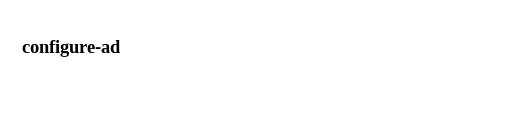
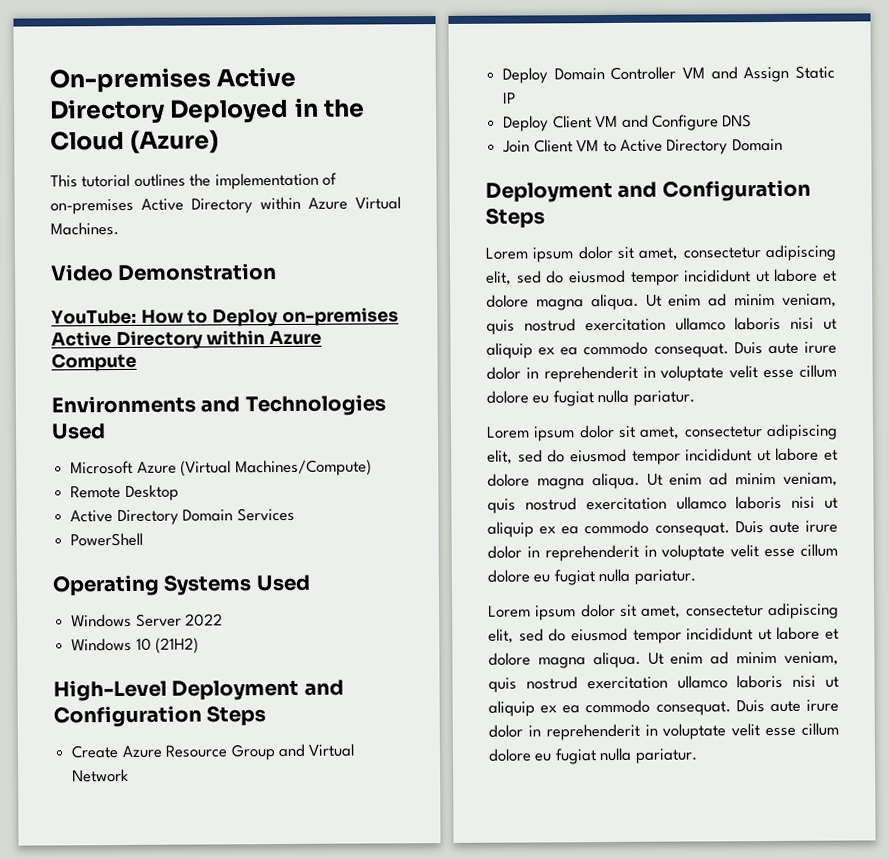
- configure-ad
+ On-premises Active Directory Deployed in the Cloud (Azure)
+ This tutorial outlines the implementation of on-premises Active Directory within Azure Virtual Machines.
+ Video Demonstration
+ YouTube: How to Deploy on-premises Active Directory within Azure Compute
+ Environments and Technologies Used
+ Microsoft Azure (Virtual Machines/Compute)
+ Remote Desktop
+ Active Directory Domain Services
+ PowerShell
+ Operating Systems Used
+ Windows Server 2022
+ Windows 10 (21H2)
+ High-Level Deployment and Configuration Steps
+ Create Azure Resource Group and Virtual Network
+ Deploy Domain Controller VM and Assign Static IP
+ Deploy Client VM and Configure DNS
+ Join Client VM to Active Directory Domain
+ Deployment and Configuration Steps
+ Lorem ipsum dolor sit amet, consectetur adipiscing elit, sed do eiusmod tempor incididunt ut labore et dolore magna aliqua. Ut enim ad minim veniam, quis nostrud exercitation ullamco laboris nisi ut aliquip ex ea commodo consequat. Duis aute irure dolor in reprehenderit in voluptate velit esse cillum dolore eu fugiat nulla pariatur.
+ Lorem ipsum dolor sit amet, consectetur adipiscing elit, sed do eiusmod tempor incididunt ut labore et dolore magna aliqua. Ut enim ad minim veniam, quis nostrud exercitation ullamco laboris nisi ut aliquip ex ea commodo consequat. Duis aute irure dolor in reprehenderit in voluptate velit esse cillum dolore eu fugiat nulla pariatur.
+ Lorem ipsum dolor sit amet, consectetur adipiscing elit, sed do eiusmod tempor incididunt ut labore et dolore magna aliqua. Ut enim ad minim veniam, quis nostrud exercitation ullamco laboris nisi ut aliquip ex ea commodo consequat. Duis aute irure dolor in reprehenderit in voluptate velit esse cillum dolore eu fugiat nulla pariatur.

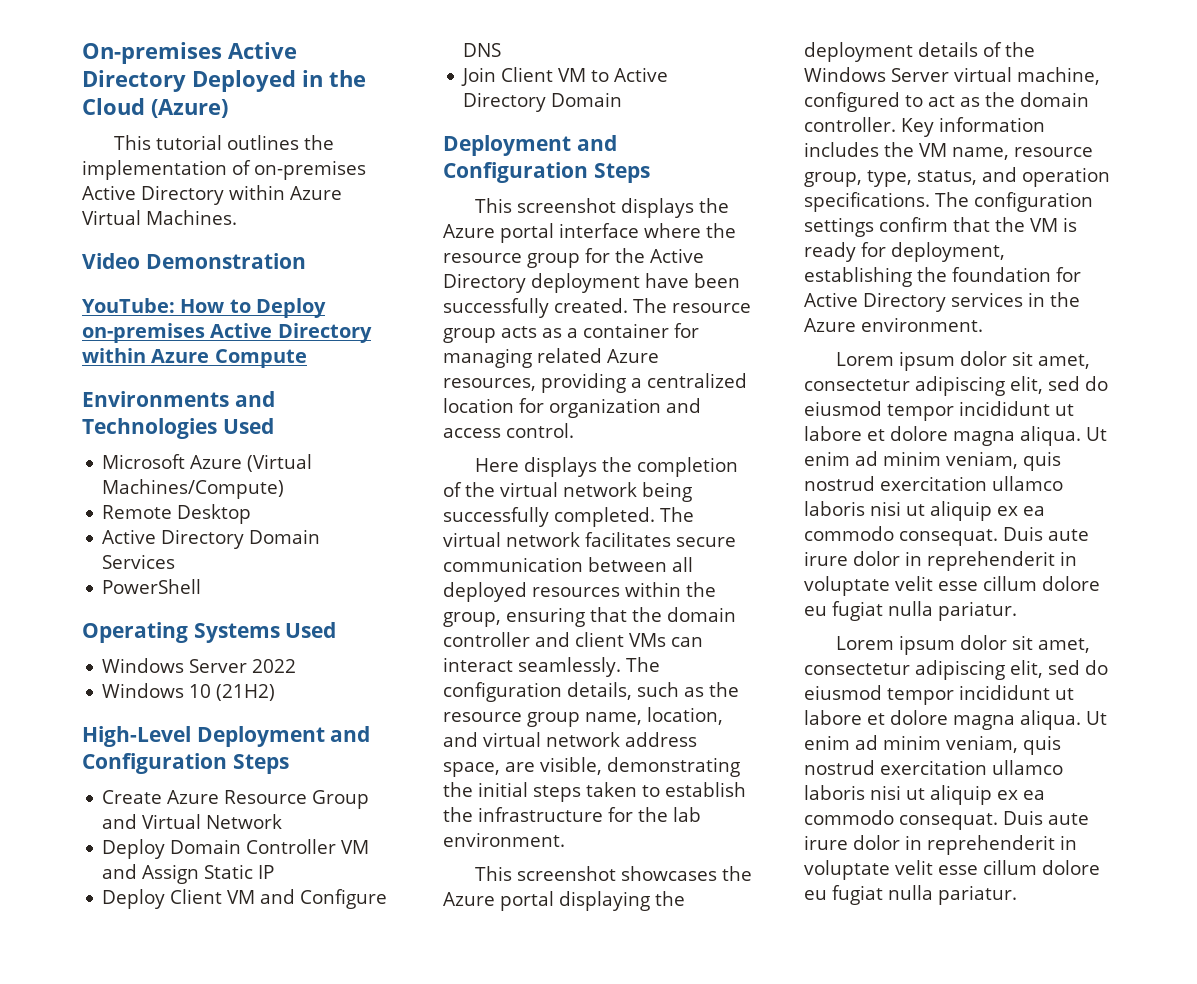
  Join Client VM to Active Directory Domain
  Deployment and Configuration Steps
- Lorem ipsum dolor sit amet, consectetur adipiscing elit, sed do eiusmod tempor incididunt ut labore et dolore magna aliqua. Ut enim ad minim veniam, quis nostrud exercitation ullamco laboris nisi ut aliquip ex ea commodo consequat. Duis aute irure dolor in reprehenderit in voluptate velit esse cillum dolore eu fugiat nulla pariatur.
+ This screenshot displays the Azure portal interface where the resource group for the Active Directory deployment have been successfully created. The resource group acts as a container for managing related Azure resources, providing a centralized location for organization and access control.
+ Here displays the completion of the virtual network being successfully completed. The virtual network facilitates secure communication between all deployed resources within the group, ensuring that the domain controller and client VMs can interact seamlessly. The configuration details, such as the resource group name, location, and virtual network address space, are visible, demonstrating the initial steps taken to establish the infrastructure for the lab environment.
+ This screenshot showcases the Azure portal displaying the deployment details of the Windows Server virtual machine, configured to act as the domain controller. Key information includes the VM name, resource group, type, status, and operation specifications. The configuration settings confirm that the VM is ready for deployment, establishing the foundation for Active Directory services in the Azure environment.

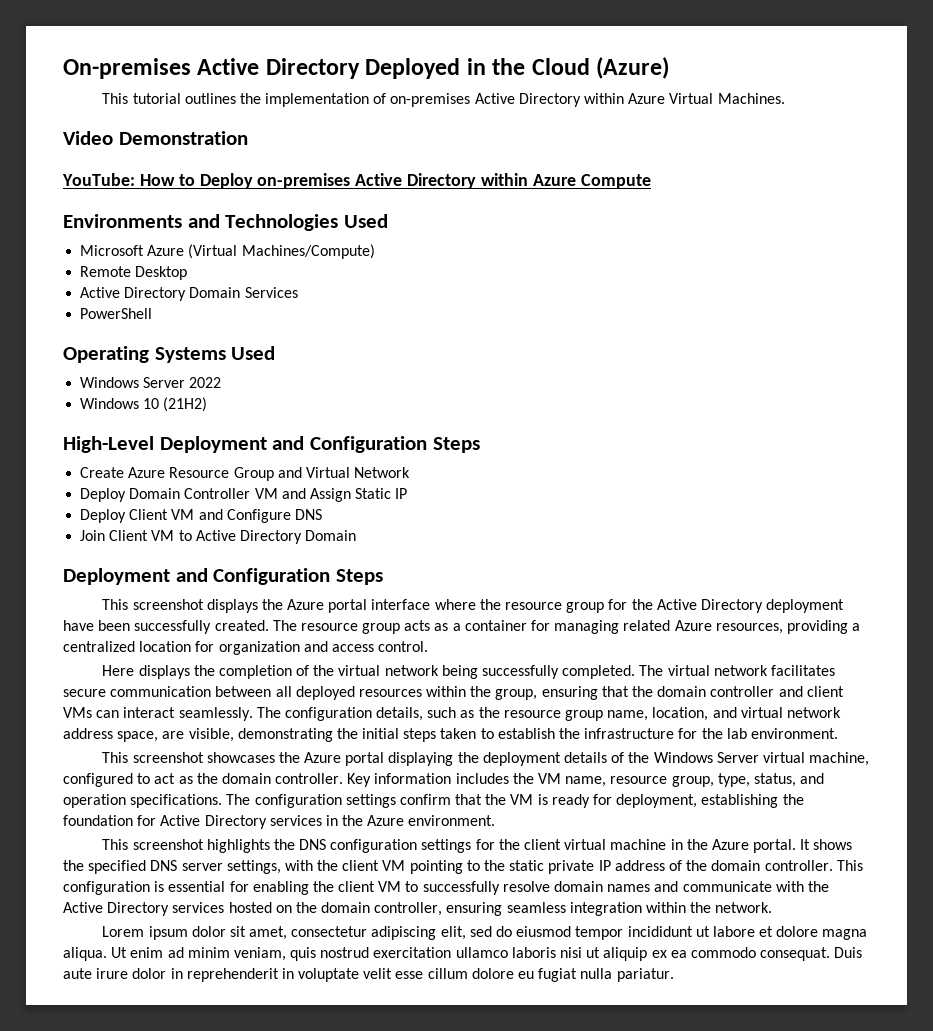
  The configuration settings confirm that the VM is ready for deployment, establishing the foundation for Active Directory services in the Azure environment.
- Lorem ipsum dolor sit amet, consectetur adipiscing elit, sed do eiusmod tempor incididunt ut labore et dolore magna aliqua. Ut enim ad minim veniam, quis nostrud exercitation ullamco laboris nisi ut aliquip ex ea commodo consequat. Duis aute irure dolor in reprehenderit in voluptate velit esse cillum dolore eu fugiat nulla pariatur.
+ This screenshot highlights the DNS configuration settings for the client virtual machine in the Azure portal. It shows the specified DNS server settings, with the client VM pointing to the static private IP address of the domain controller. This configuration is essential for enabling the client VM to successfully resolve domain names and communicate with the Active Directory services hosted on the domain controller, ensuring seamless integration within the network.

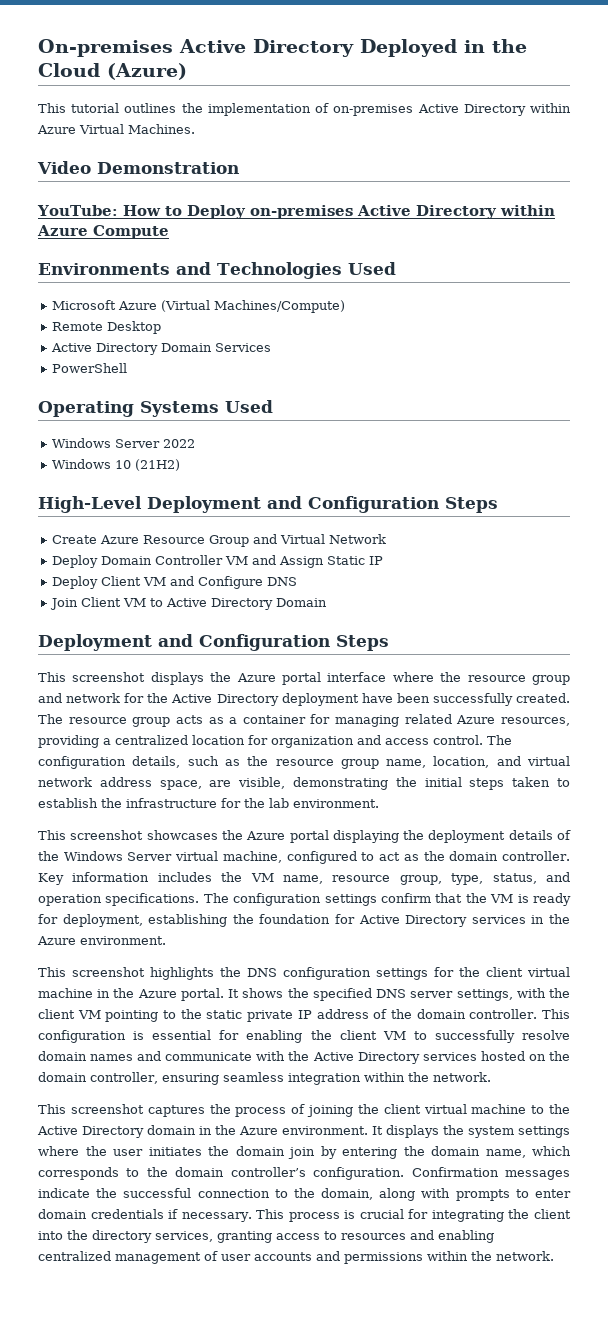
- This screenshot displays the Azure portal interface where the resource group for the Active Directory deployment have been successfully created.
+ This screenshot displays the Azure portal interface where the resource group and network for the Active Directory deployment have been successfully created.
- The resource group acts as a container for managing related Azure resources, providing a centralized location for organization and access control.
- Here displays the completion of the virtual network being successfully completed. The virtual network facilitates secure communication between all deployed resources within the group, ensuring that the domain controller and client VMs can interact seamlessly. The configuration details, such as the resource group name, location, and virtual network address space, are visible, demonstrating the initial steps taken to establish the infrastructure for the lab environment.
+ The resource group acts as a container for managing related Azure resources, providing a centralized location for organization and access control. The configuration details, such as the resource group name, location, and virtual network address space, are visible, demonstrating the initial steps taken to establish the infrastructure for the lab environment.
- Lorem ipsum dolor sit amet, consectetur adipiscing elit, sed do eiusmod tempor incididunt ut labore et dolore magna aliqua. Ut enim ad minim veniam, quis nostrud exercitation ullamco laboris nisi ut aliquip ex ea commodo consequat. Duis aute irure dolor in reprehenderit in voluptate velit esse cillum dolore eu fugiat nulla pariatur.
+ This screenshot captures the process of joining the client virtual machine to the Active Directory domain in the Azure environment. It displays the system settings where the user initiates the domain join by entering the domain name, which corresponds to the domain controller’s configuration. Confirmation messages indicate the successful connection to the domain, along with prompts to enter domain credentials if necessary. This process is crucial for integrating the client into the directory services, granting access to resources and enabling centralized management of user accounts and permissions within the network.

